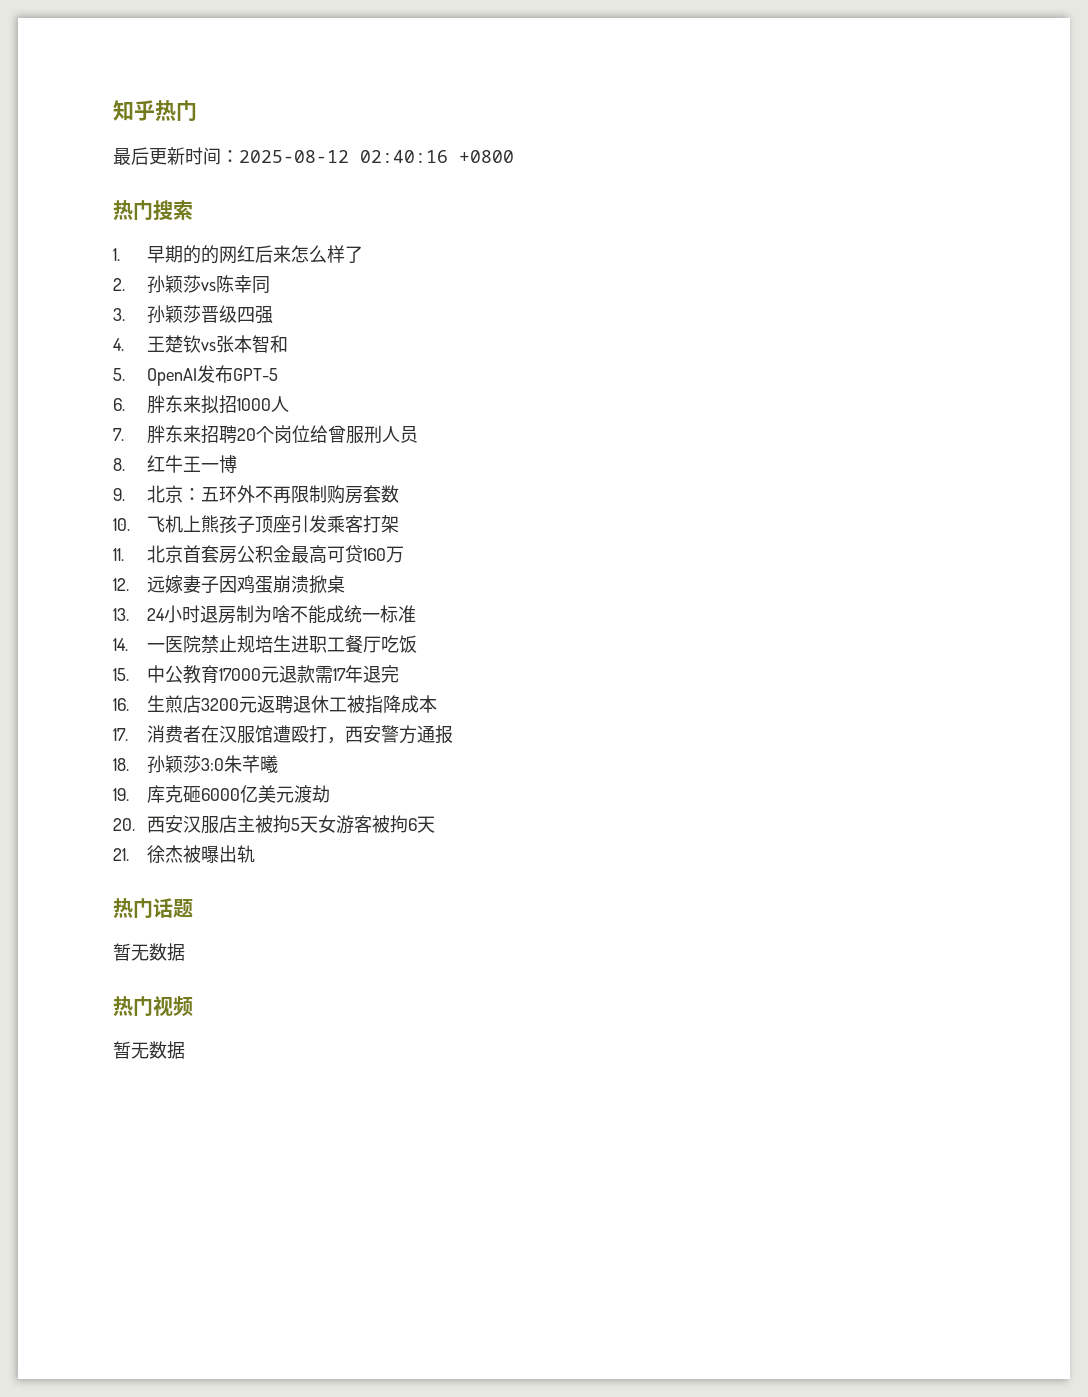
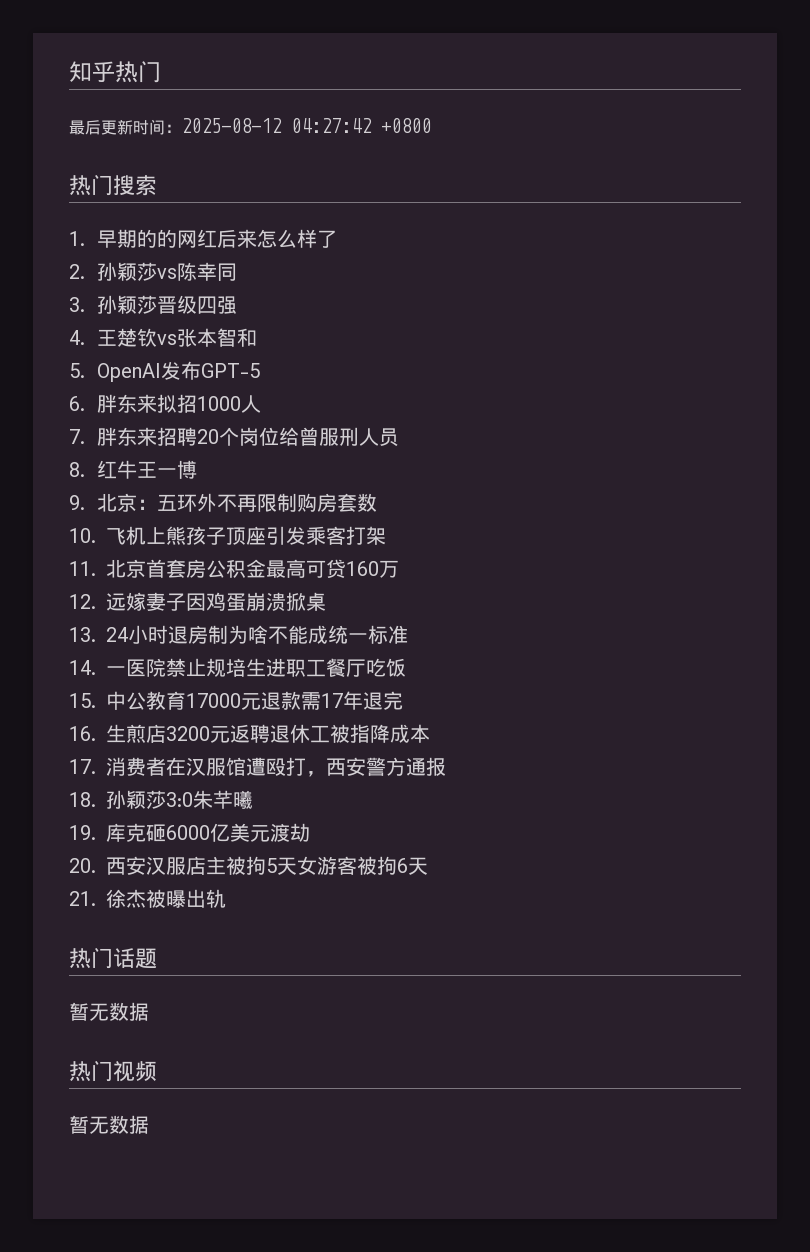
- 最后更新时间：2025-08-12 02:40:16 +0800
+ 最后更新时间：2025-08-12 04:27:42 +0800

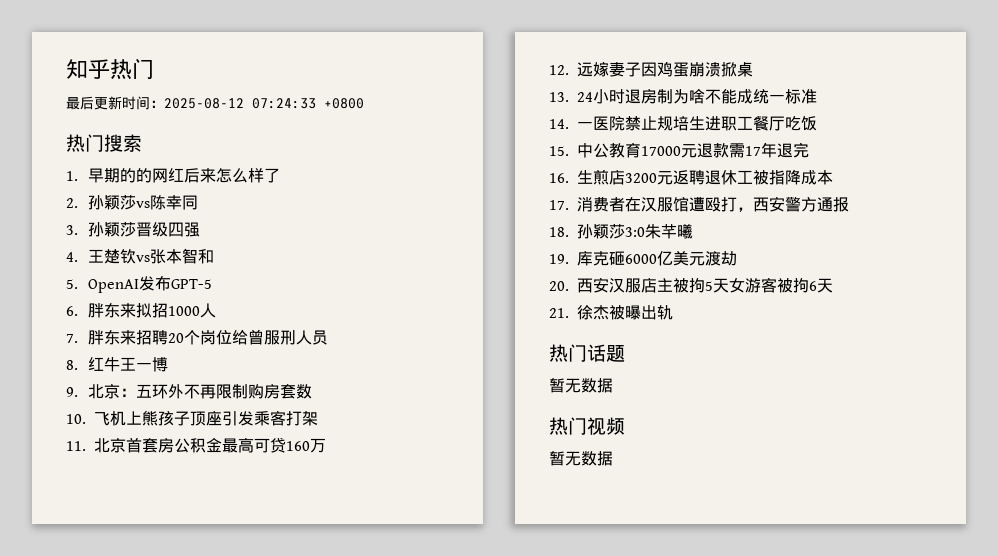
- 最后更新时间：2025-08-12 04:27:42 +0800
+ 最后更新时间：2025-08-12 07:24:33 +0800

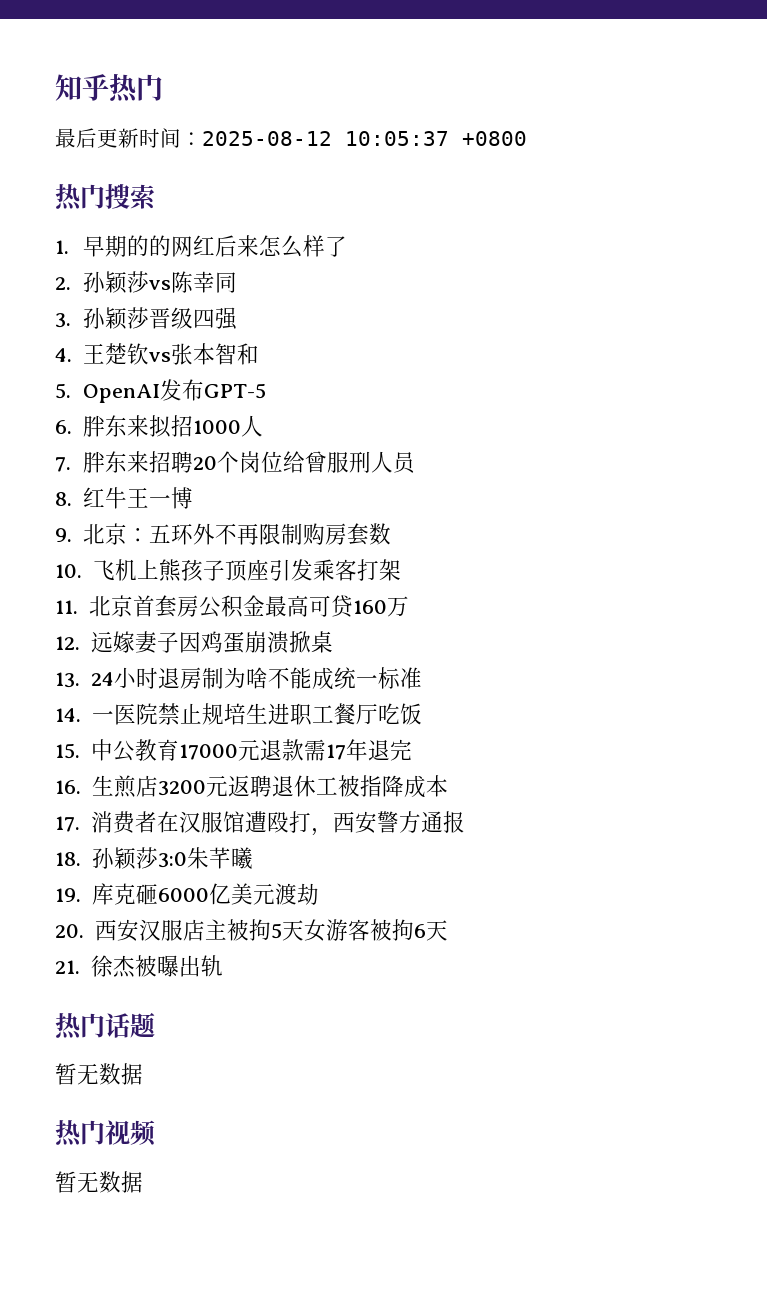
- 最后更新时间：2025-08-12 07:24:33 +0800
+ 最后更新时间：2025-08-12 10:05:37 +0800

